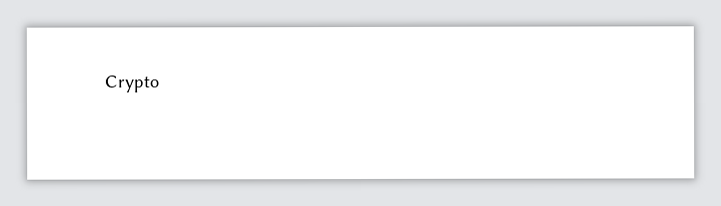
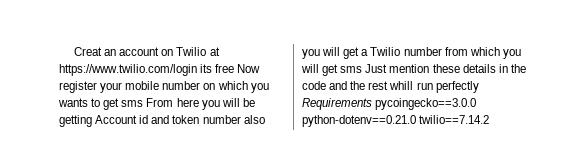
- Crypto
+ Creat an account on Twilio at https://www.twilio.com/login its free Now register your mobile number on which you wants to get sms From here you will be getting Account id and token number also you will get a Twilio number from which you will get sms Just mention these details in the code and the rest whill run perfectly Requirements pycoingecko==3.0.0 python-dotenv==0.21.0 twilio==7.14.2

